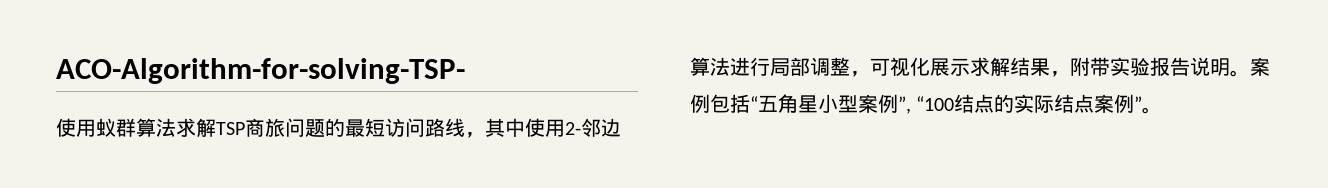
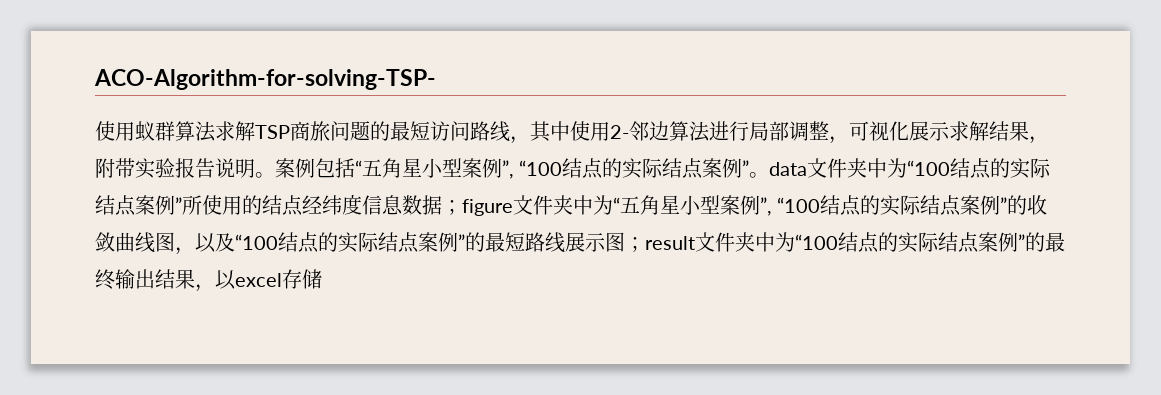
- 案例包括“五角星小型案例”, “100结点的实际结点案例”。
+ 案例包括“五角星小型案例”, “100结点的实际结点案例”。data文件夹中为“100结点的实际结点案例”所使用的结点经纬度信息数据；figure文件夹中为“五角星小型案例”, “100结点的实际结点案例”的收敛曲线图，以及“100结点的实际结点案例”的最短路线展示图；result文件夹中为“100结点的实际结点案例”的最终输出结果，以excel存储

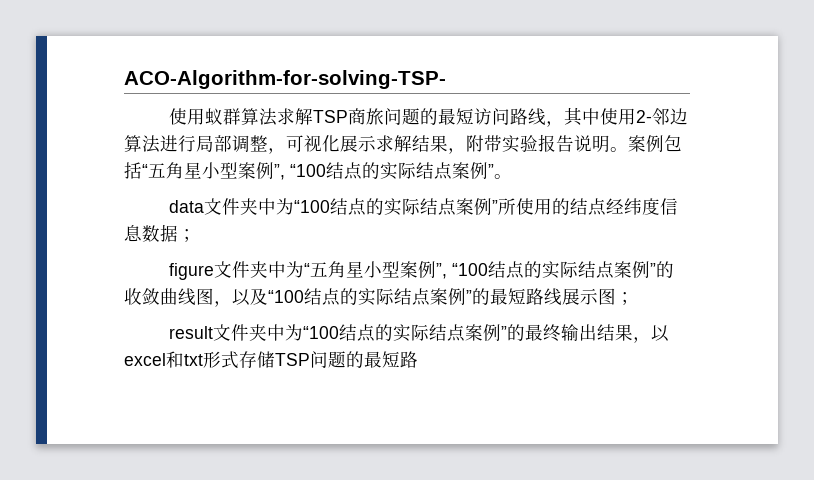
- 案例包括“五角星小型案例”, “100结点的实际结点案例”。data文件夹中为“100结点的实际结点案例”所使用的结点经纬度信息数据；figure文件夹中为“五角星小型案例”, “100结点的实际结点案例”的收敛曲线图，以及“100结点的实际结点案例”的最短路线展示图；result文件夹中为“100结点的实际结点案例”的最终输出结果，以excel存储
+ 案例包括“五角星小型案例”, “100结点的实际结点案例”。
+ data文件夹中为“100结点的实际结点案例”所使用的结点经纬度信息数据；
+ figure文件夹中为“五角星小型案例”, “100结点的实际结点案例”的收敛曲线图，以及“100结点的实际结点案例”的最短路线展示图；
+ result文件夹中为“100结点的实际结点案例”的最终输出结果，以excel和txt形式存储TSP问题的最短路

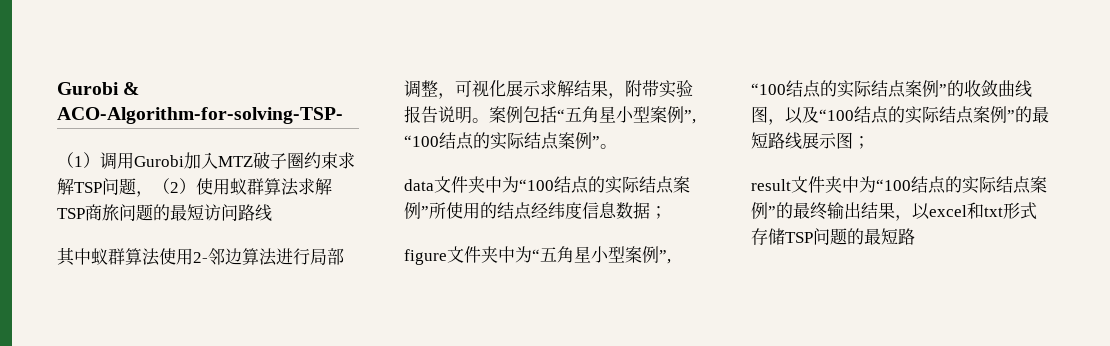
- ACO-Algorithm-for-solving-TSP-
+ Gurobi & ACO-Algorithm-for-solving-TSP-
- 使用蚁群算法求解TSP商旅问题的最短访问路线，其中使用2-邻边算法进行局部调整，可视化展示求解结果，附带实验报告说明。
+ （1）调用Gurobi加入MTZ破子圈约束求解TSP问题，（2）使用蚁群算法求解TSP商旅问题的最短访问路线
+ 其中蚁群算法使用2-邻边算法进行局部调整，可视化展示求解结果，附带实验报告说明。

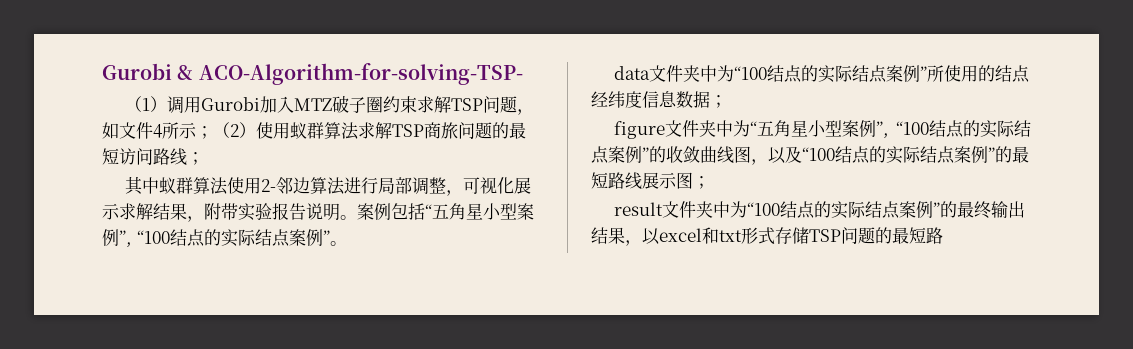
- （1）调用Gurobi加入MTZ破子圈约束求解TSP问题，（2）使用蚁群算法求解TSP商旅问题的最短访问路线
+ （1）调用Gurobi加入MTZ破子圈约束求解TSP问题，如文件4所示；（2）使用蚁群算法求解TSP商旅问题的最短访问路线；

